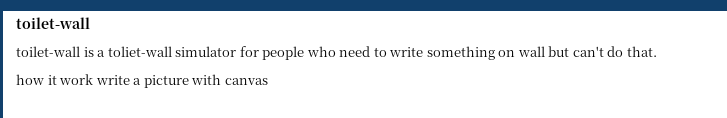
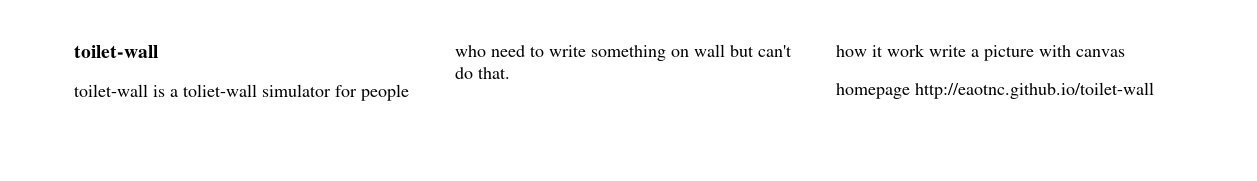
+ homepage http://eaotnc.github.io/toilet-wall

